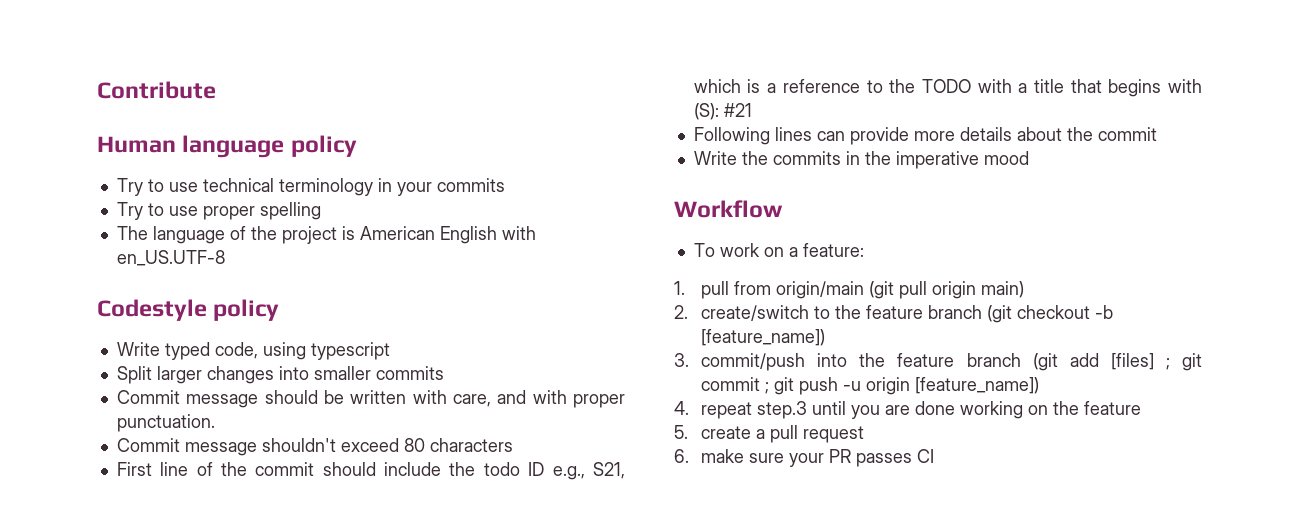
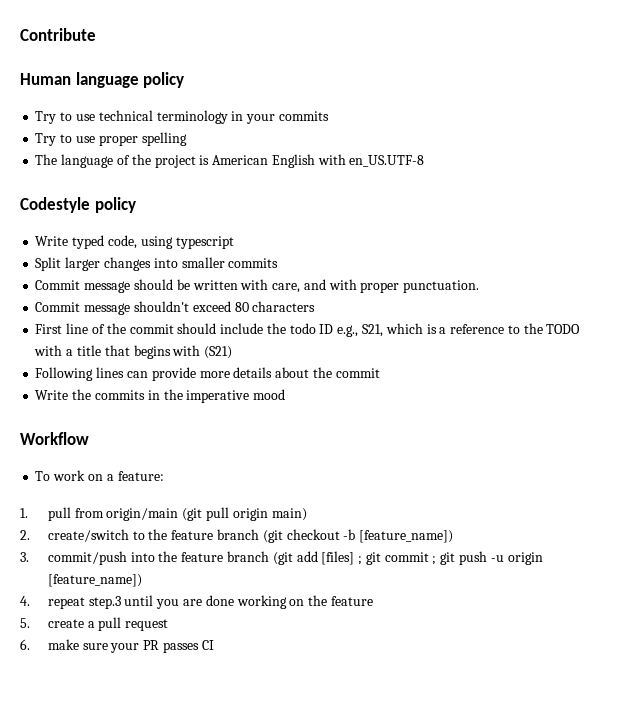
- First line of the commit should include the todo ID e.g., S21, which is a reference to the TODO with a title that begins with (S): #21
+ First line of the commit should include the todo ID e.g., S21, which is a reference to the TODO with a title that begins with (S21)

